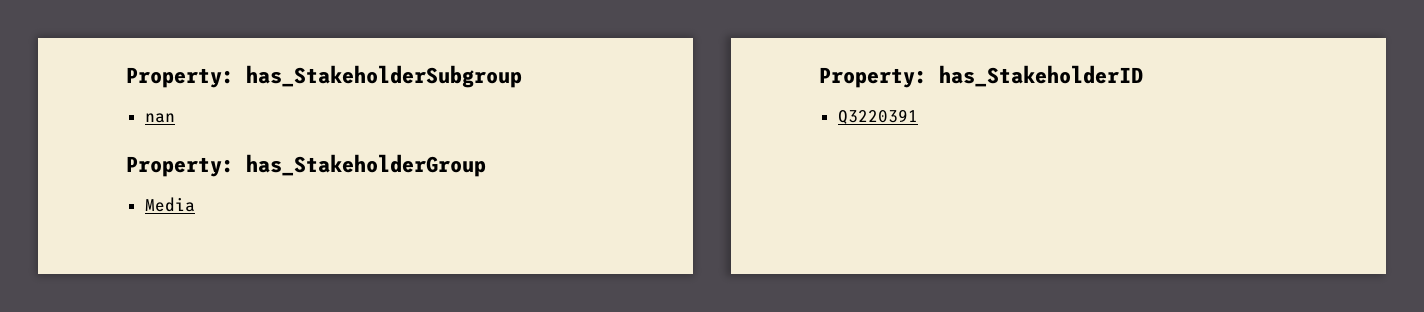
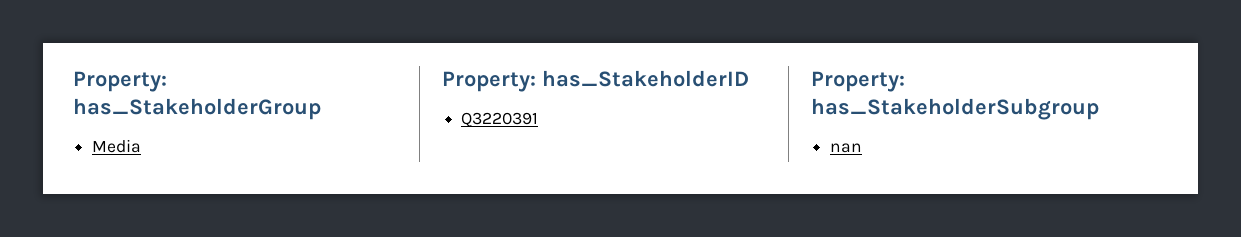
- Property: has_StakeholderSubgroup
- nan
+ Property: has_StakeholderSubgroup
+ nan

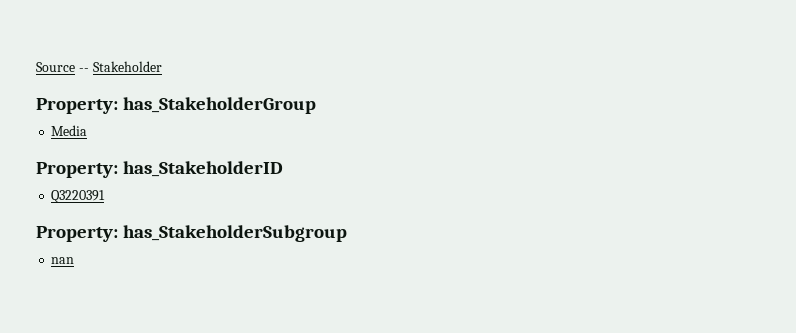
+ Source -- Stakeholder

